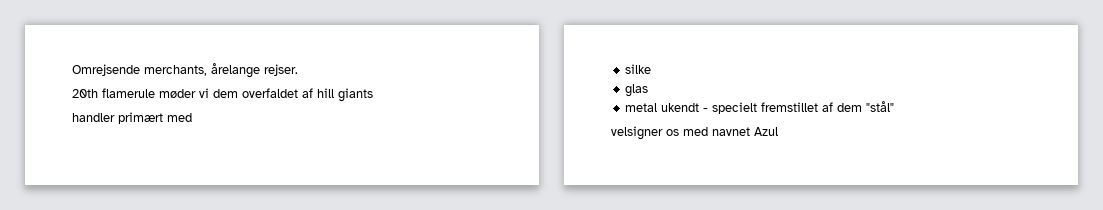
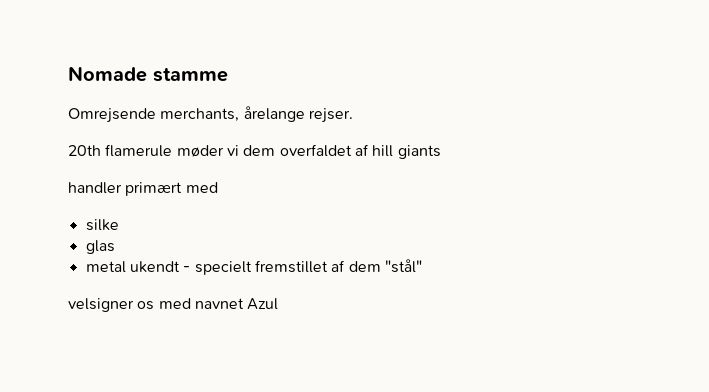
+ Nomade stamme

